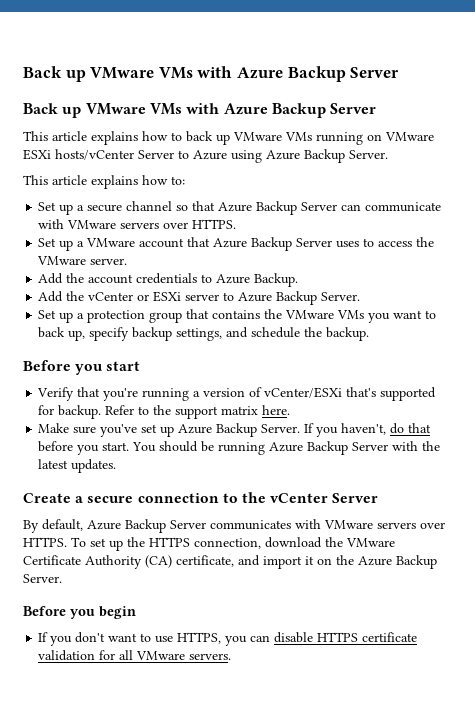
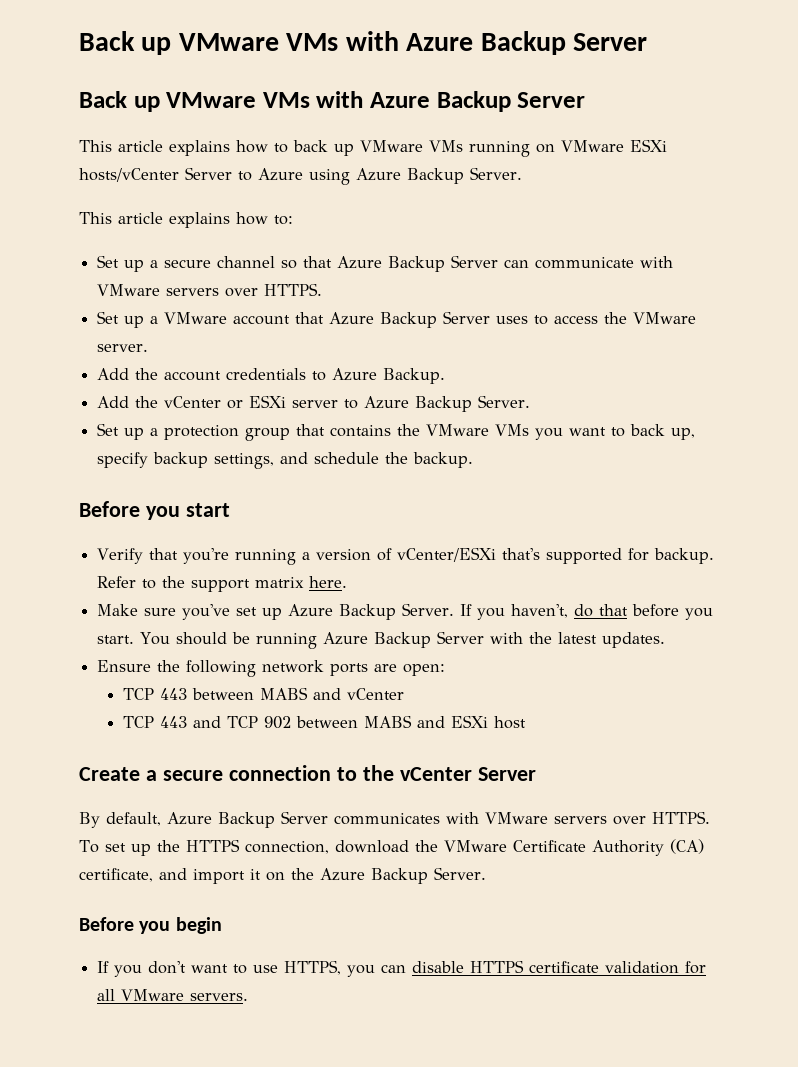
+ Ensure the following network ports are open:
+ TCP 443 between MABS and vCenter
+ TCP 443 and TCP 902 between MABS and ESXi host

